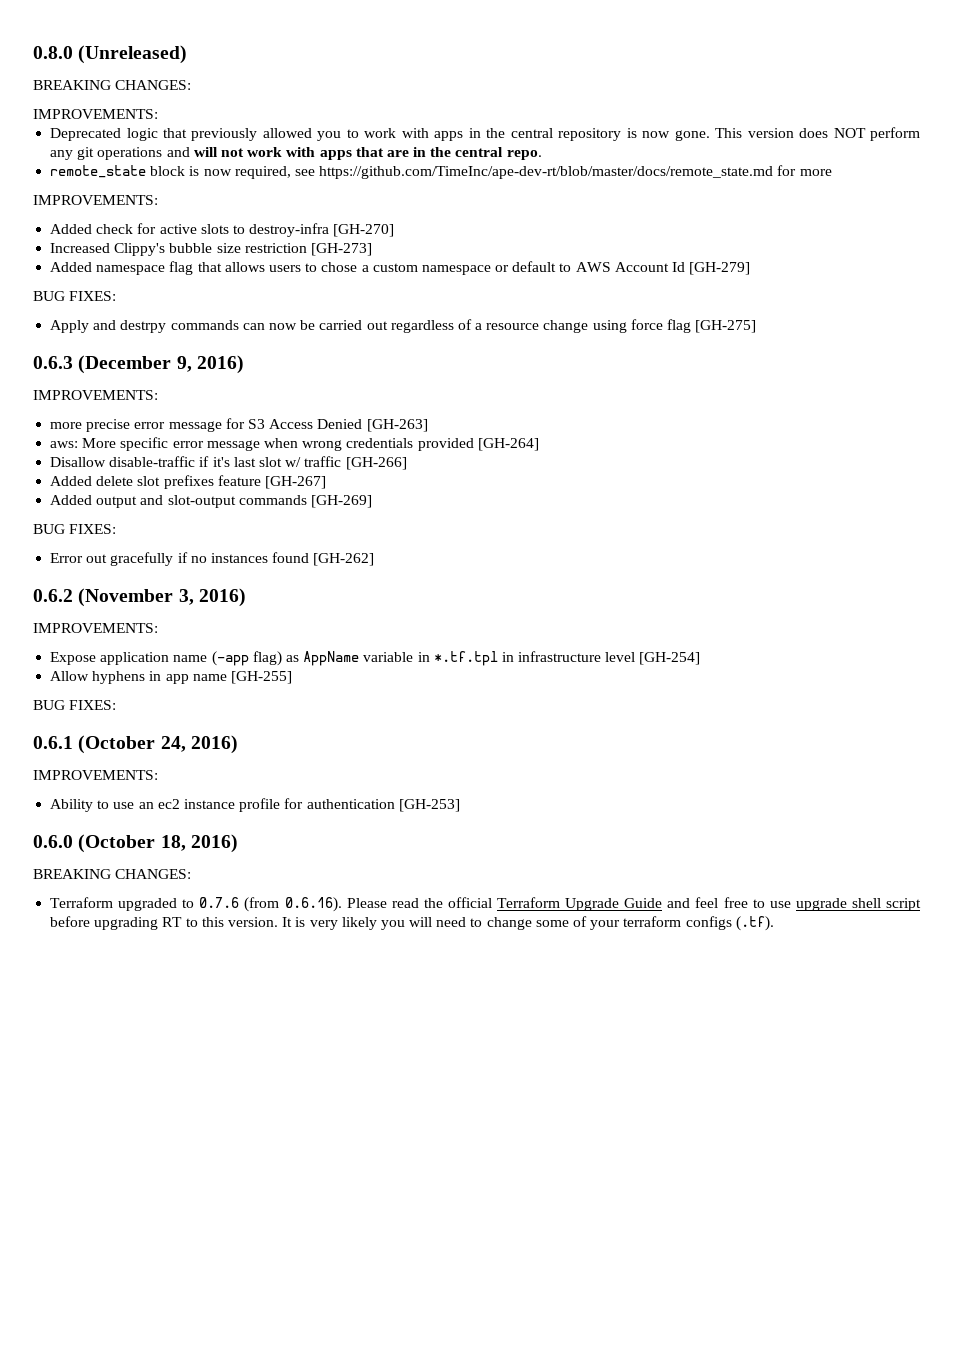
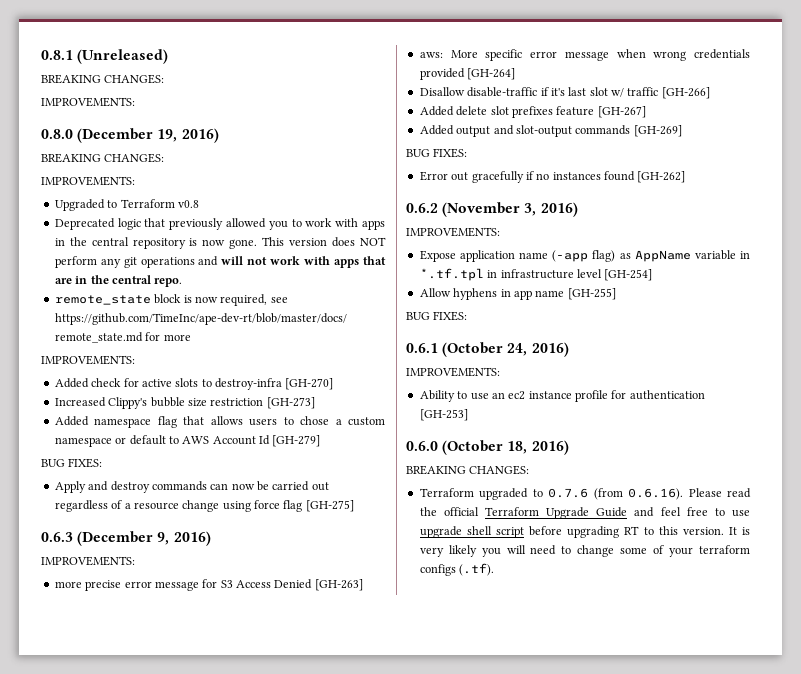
- 0.8.0 (Unreleased)
+ 0.8.1 (Unreleased)
+ 0.8.0 (December 19, 2016)
+ BREAKING CHANGES:
+ IMPROVEMENTS:
+ Upgraded to Terraform v0.8
- Apply and destrpy commands can now be carried out regardless of a resource change using force flag [GH-275]
+ Apply and destroy commands can now be carried out regardless of a resource change using force flag [GH-275]

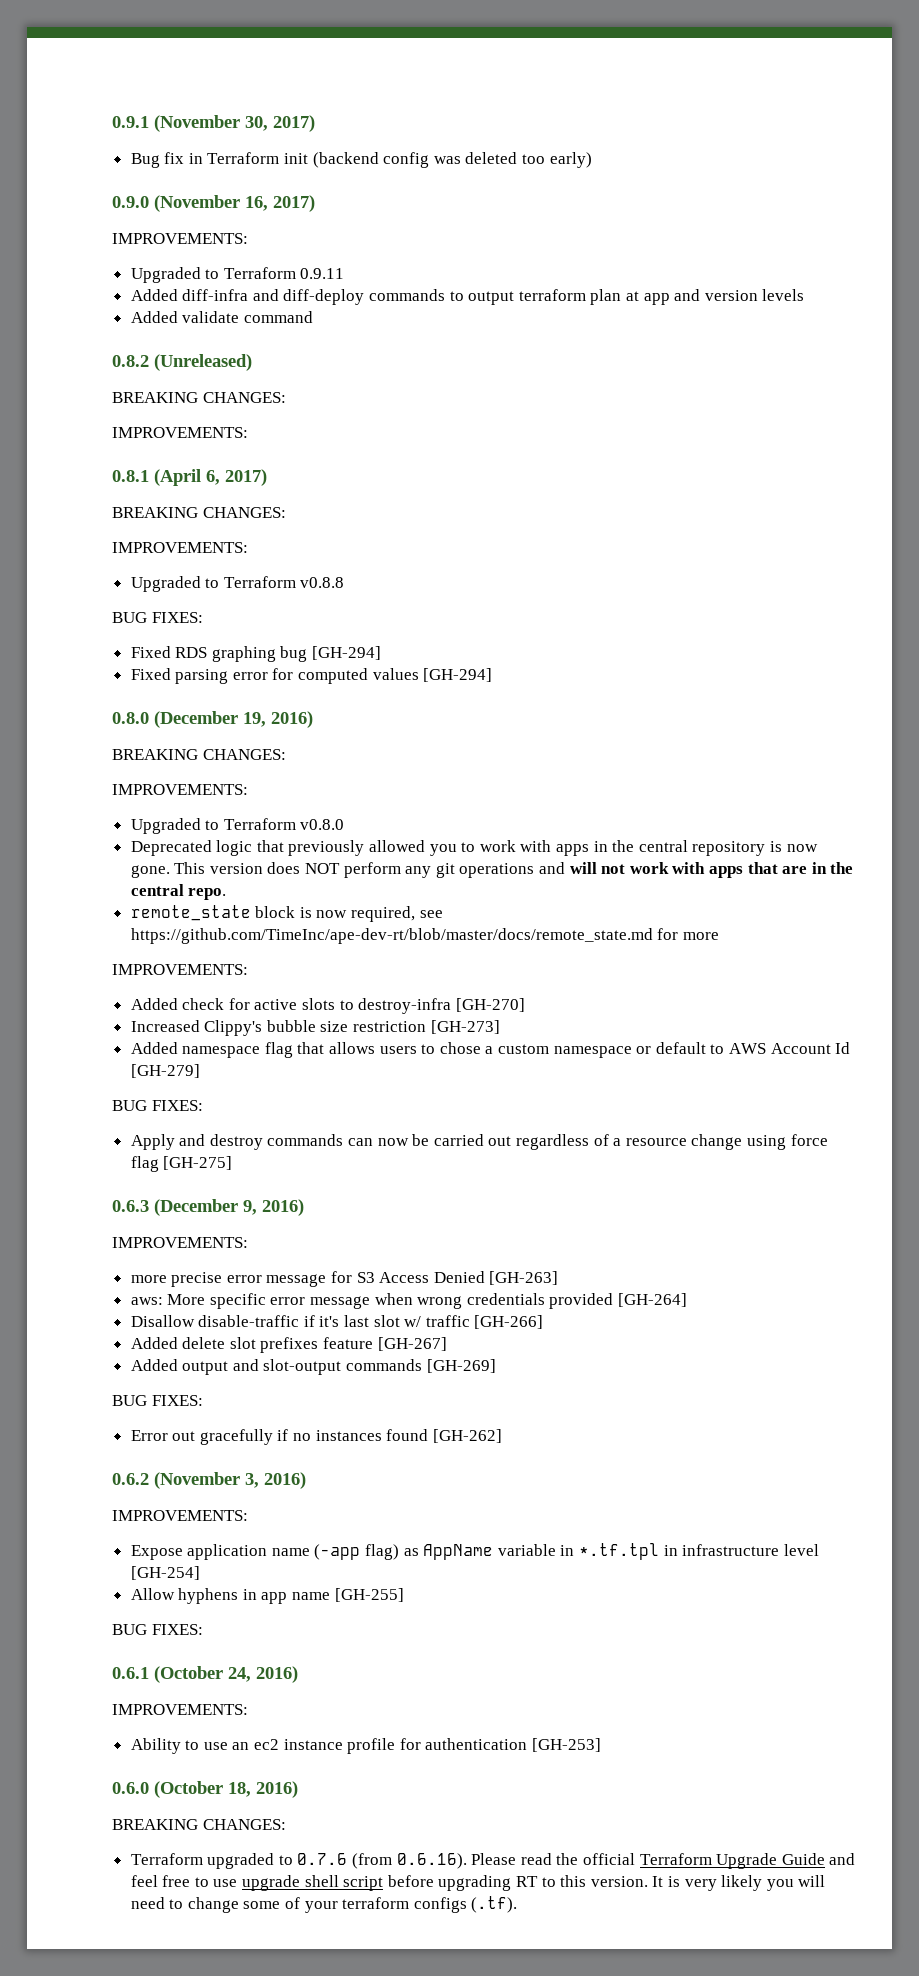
- 0.8.1 (Unreleased)
+ 0.9.1 (November 30, 2017)
+ Bug fix in Terraform init (backend config was deleted too early)
+ 0.9.0 (November 16, 2017)
+ IMPROVEMENTS:
+ Upgraded to Terraform 0.9.11
+ Added diff-infra and diff-deploy commands to output terraform plan at app and version levels
+ Added validate command
+ 0.8.2 (Unreleased)
  BREAKING CHANGES:
  IMPROVEMENTS:
+ 0.8.1 (April 6, 2017)
+ BREAKING CHANGES:
+ IMPROVEMENTS:
+ Upgraded to Terraform v0.8.8
+ BUG FIXES:
+ Fixed RDS graphing bug [GH-294]
+ Fixed parsing error for computed values [GH-294]
- Upgraded to Terraform v0.8
+ Upgraded to Terraform v0.8.0

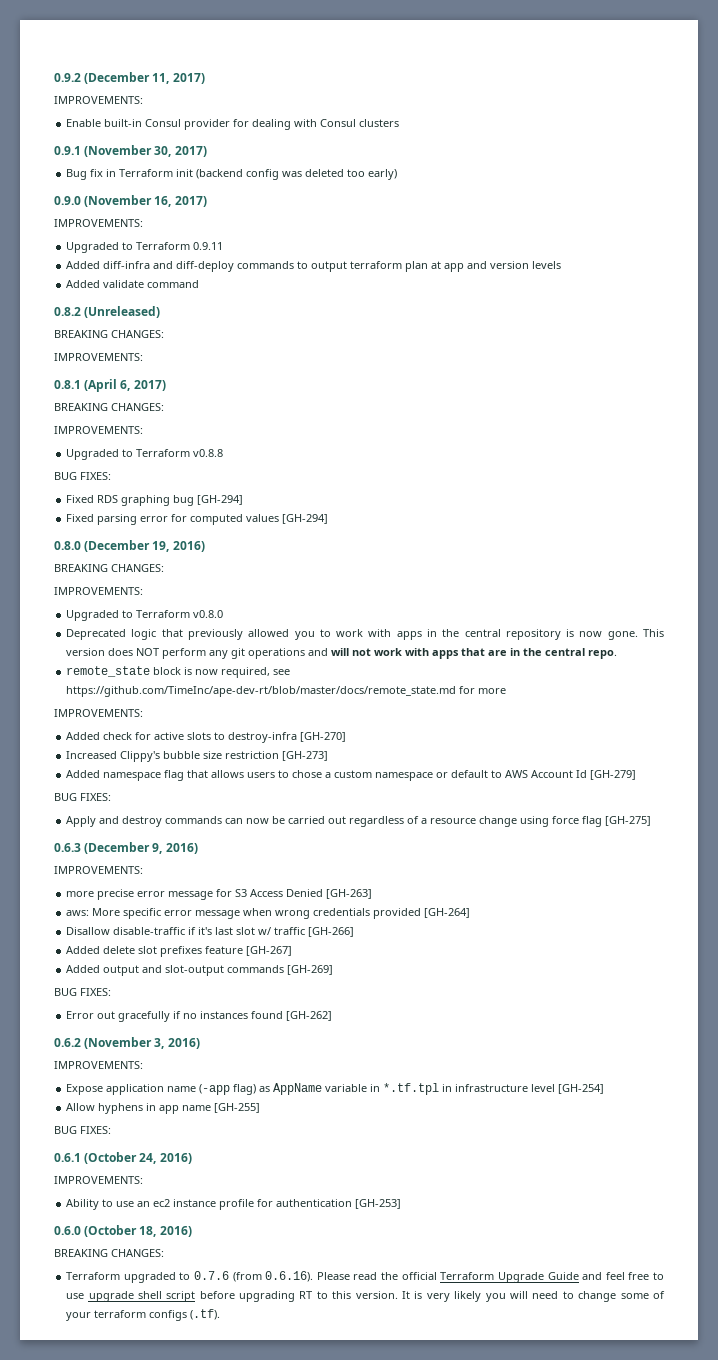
+ 0.9.2 (December 11, 2017)
+ IMPROVEMENTS:
+ Enable built-in Consul provider for dealing with Consul clusters

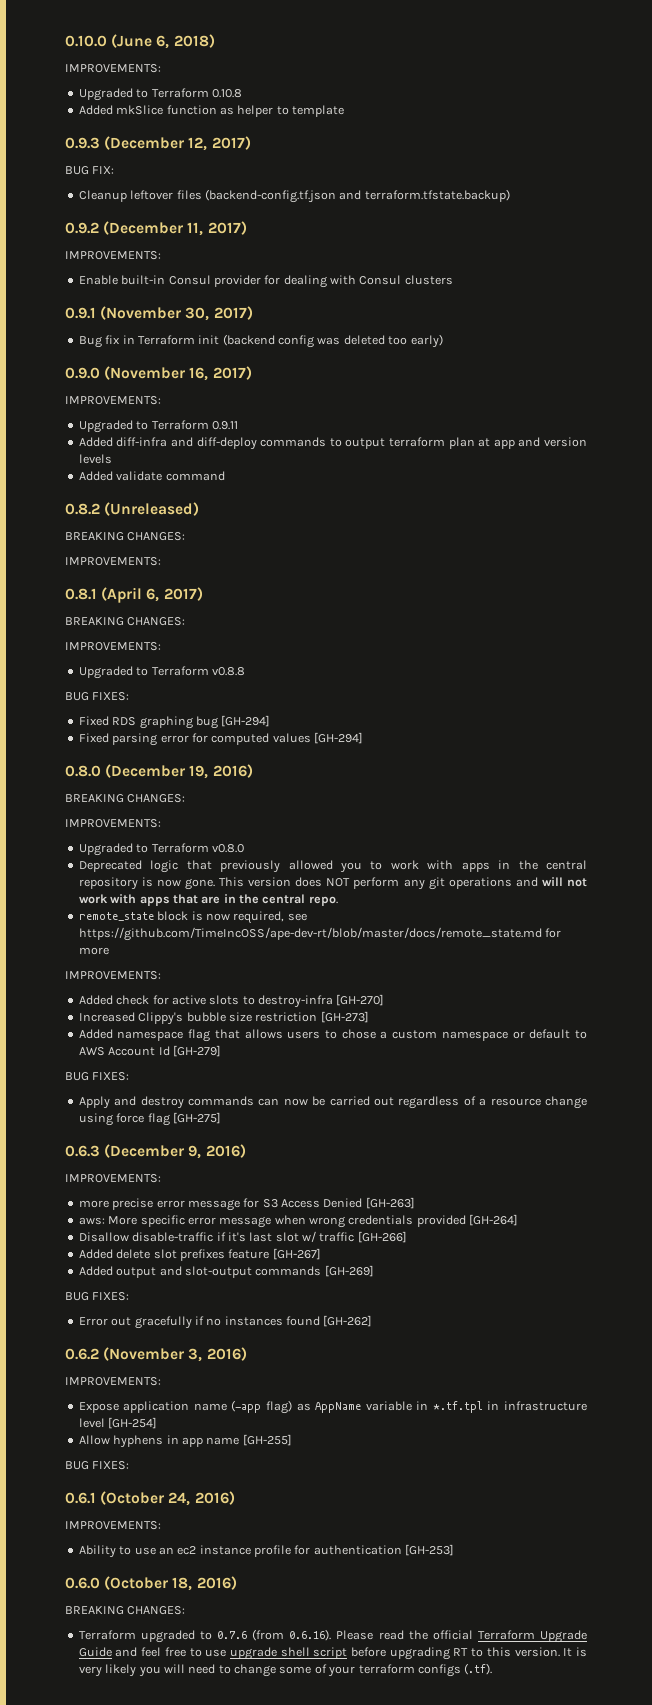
+ 0.10.0 (June 6, 2018)
+ IMPROVEMENTS:
+ Upgraded to Terraform 0.10.8
+ Added mkSlice function as helper to template
+ 0.9.3 (December 12, 2017)
+ BUG FIX:
+ Cleanup leftover files (backend-config.tf.json and terraform.tfstate.backup)
- remote_state block is now required, see https://github.com/TimeInc/ape-dev-rt/blob/master/docs/remote_state.md for more
+ remote_state block is now required, see https://github.com/TimeIncOSS/ape-dev-rt/blob/master/docs/remote_state.md for more

